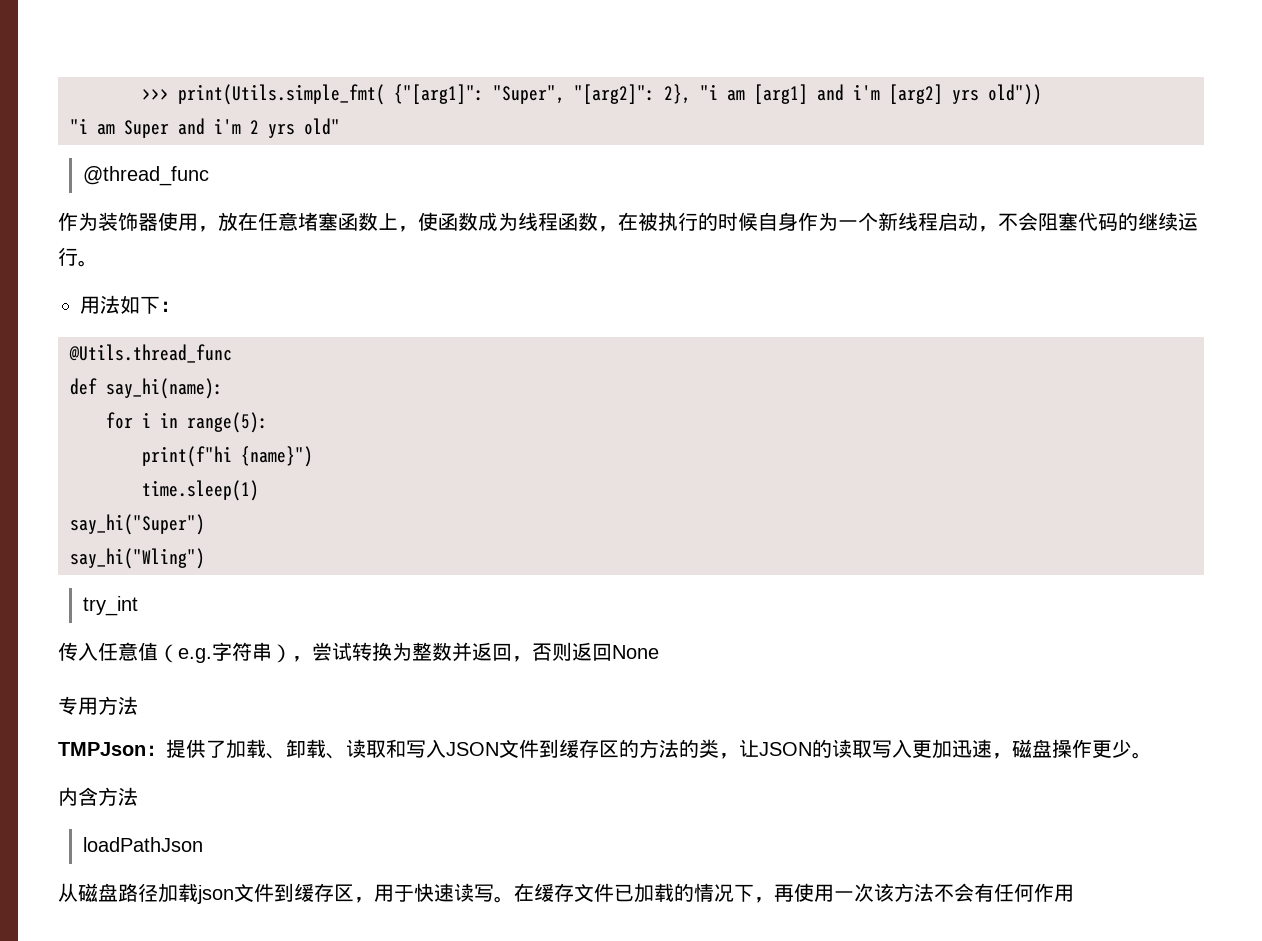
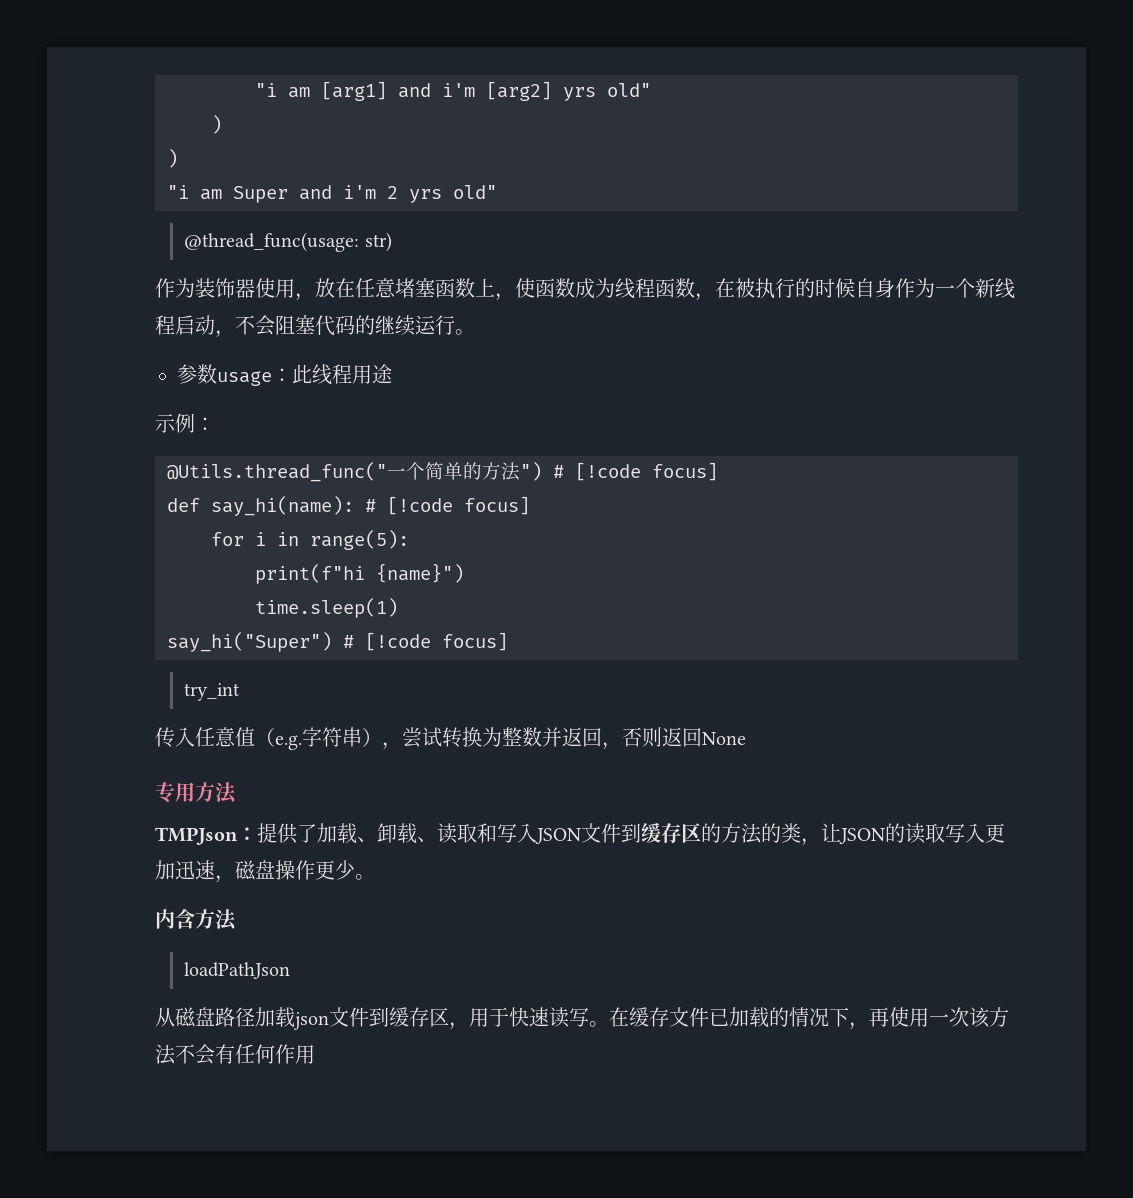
- >>> print(Utils.simple_fmt( {"[arg1]": "Super", "[arg2]": 2}, "i am [arg1] and i'm [arg2] yrs old"))
+ "i am [arg1] and i'm [arg2] yrs old"
+ )
+ )
- @thread_func
+ @thread_func(usage: str)
- 用法如下：
- @Utils.thread_func
+ 参数usage：此线程用途
+ 示例：
+ @Utils.thread_func("一个简单的方法") # [!code focus]
- def say_hi(name):
+ def say_hi(name): # [!code focus]
- say_hi("Super")
- say_hi("Wling")
+ say_hi("Super") # [!code focus]

